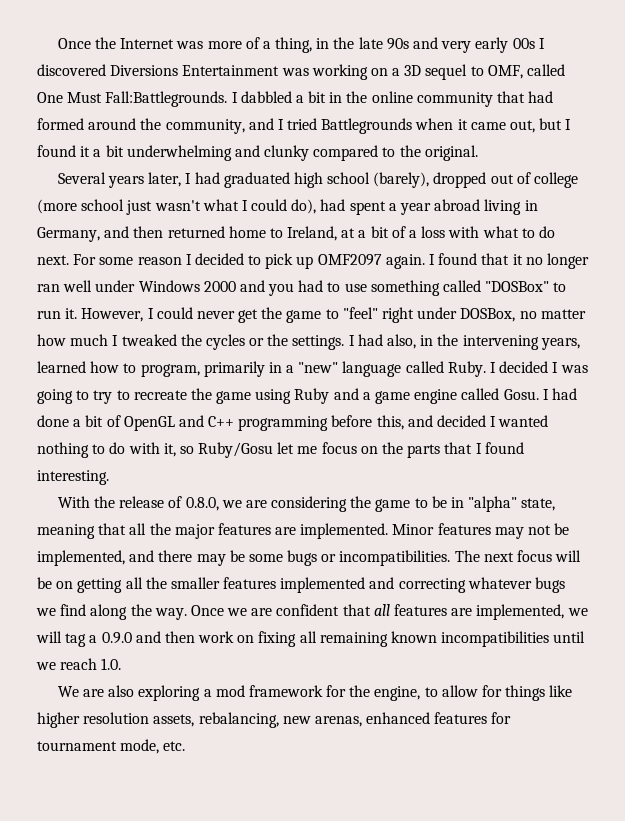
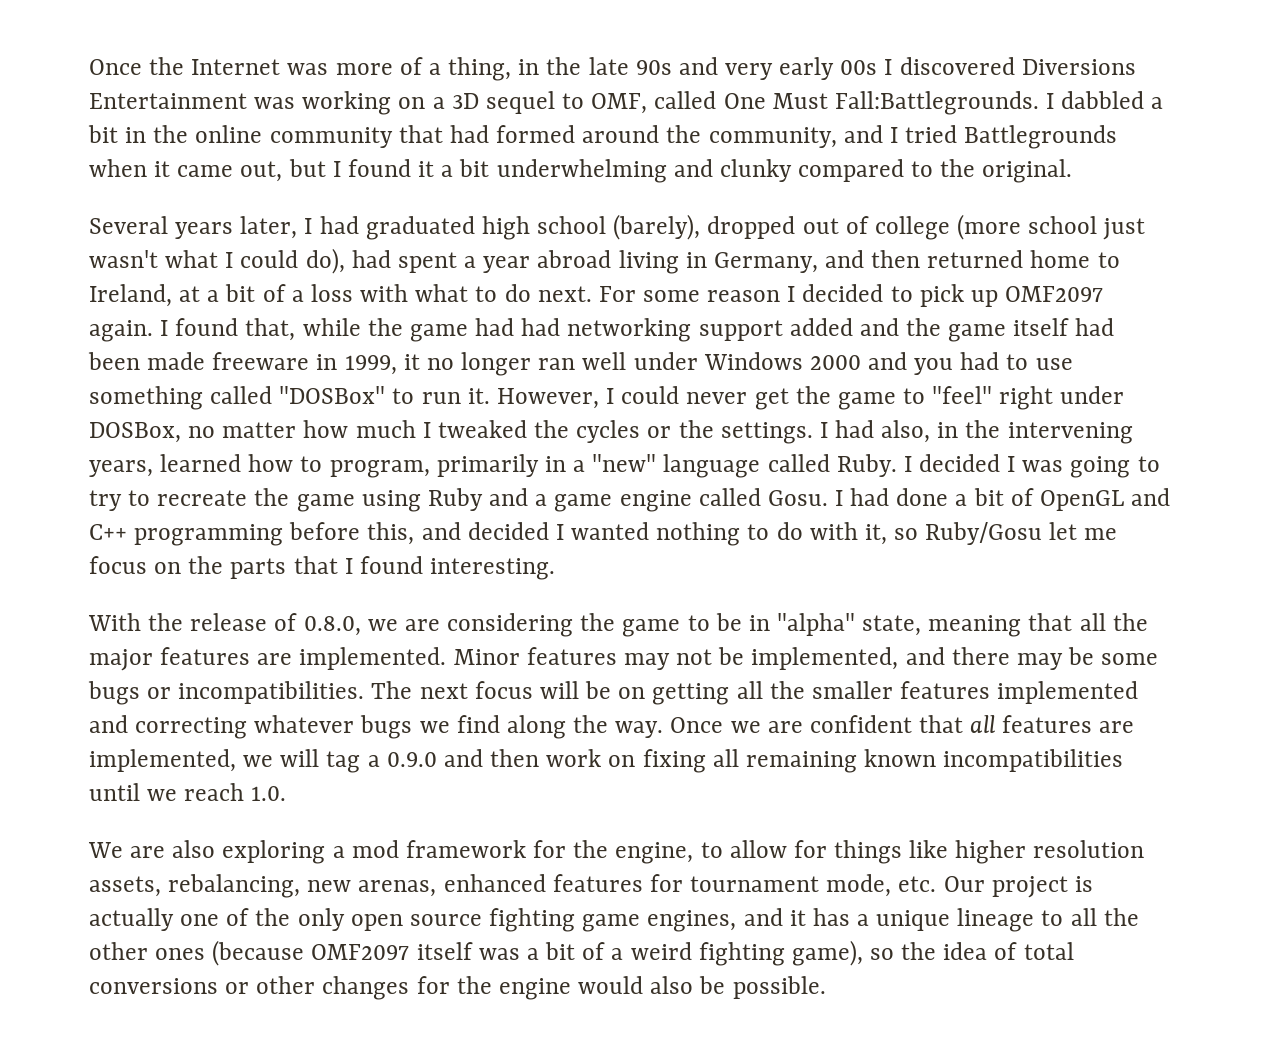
- I found that it no longer ran well under Windows 2000 and you had to use something called "DOSBox" to run it.
+ I found that, while the game had had networking support added and the game itself had been made freeware in 1999, it no longer ran well under Windows 2000 and you had to use something called "DOSBox" to run it.
- We are also exploring a mod framework for the engine, to allow for things like higher resolution assets, rebalancing, new arenas, enhanced features for tournament mode, etc.
+ We are also exploring a mod framework for the engine, to allow for things like higher resolution assets, rebalancing, new arenas, enhanced features for tournament mode, etc. Our project is actually one of the only open source fighting game engines, and it has a unique lineage to all the other ones (because OMF2097 itself was a bit of a weird fighting game), so the idea of total conversions or other changes for the engine would also be possible.

